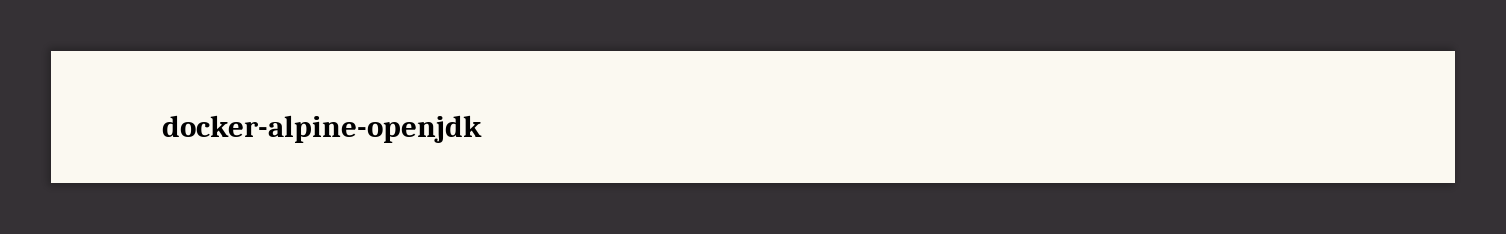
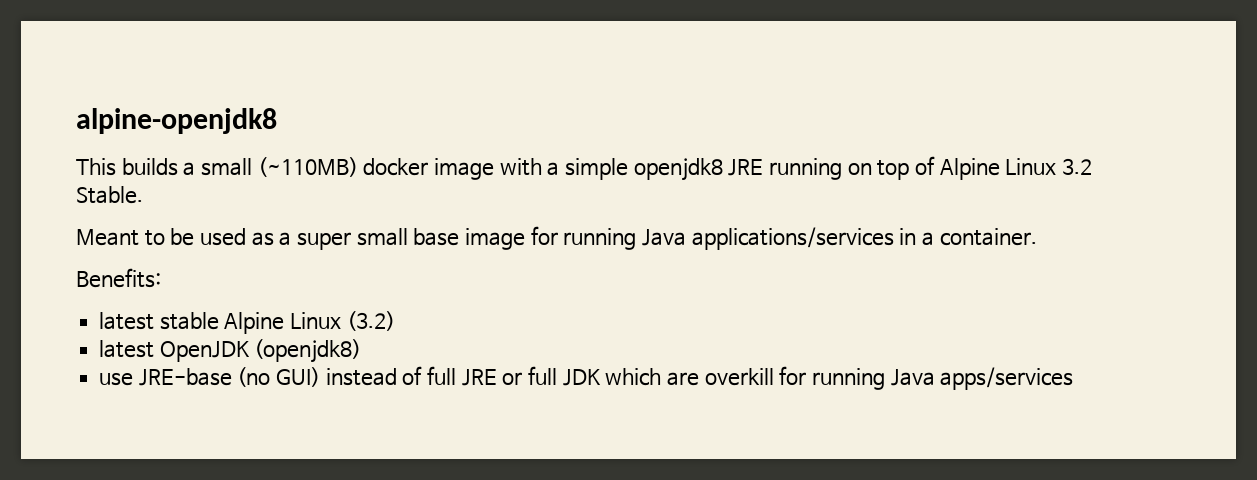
- docker-alpine-openjdk
+ alpine-openjdk8
+ This builds a small (~110MB) docker image with a simple openjdk8 JRE running on top of Alpine Linux 3.2 Stable.
+ Meant to be used as a super small base image for running Java applications/services in a container.
+ Benefits:
+ latest stable Alpine Linux (3.2)
+ latest OpenJDK (openjdk8)
+ use JRE-base (no GUI) instead of full JRE or full JDK which are overkill for running Java apps/services

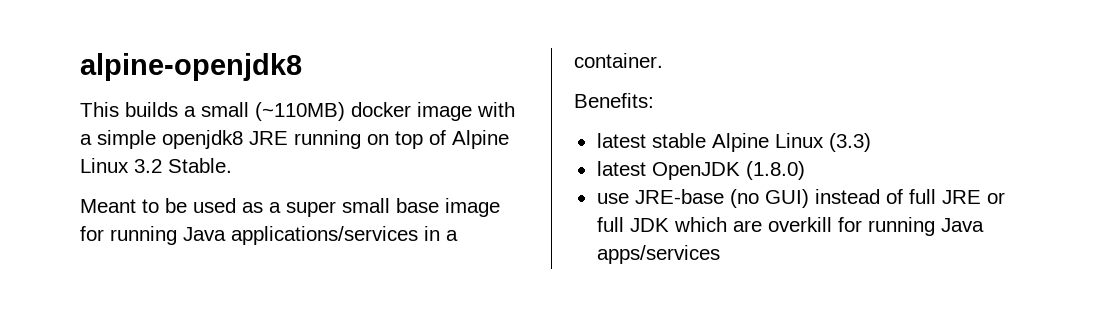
- latest stable Alpine Linux (3.2)
+ latest stable Alpine Linux (3.3)
- latest OpenJDK (openjdk8)
+ latest OpenJDK (1.8.0)

